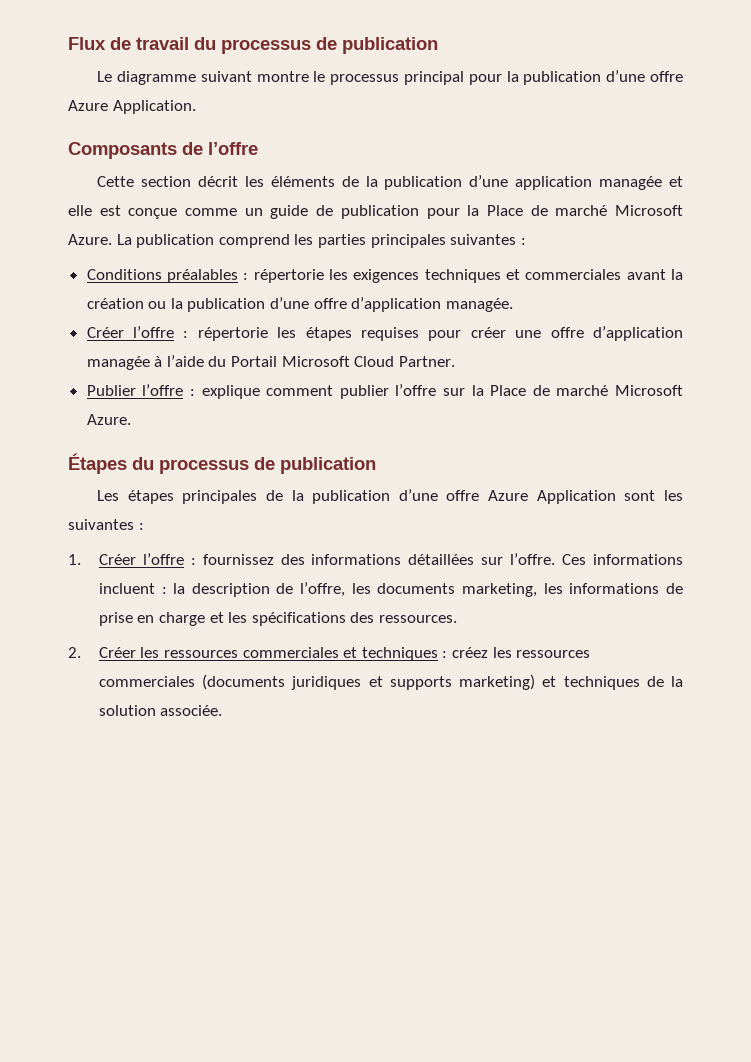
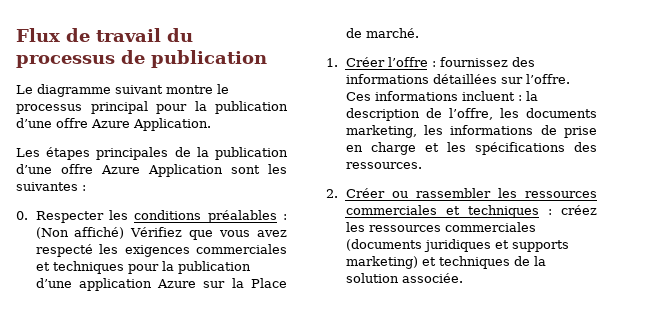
- Composants de l’offre
- Cette section décrit les éléments de la publication d’une application managée et elle est conçue comme un guide de publication pour la Place de marché Microsoft Azure. La publication comprend les parties principales suivantes :
- Conditions préalables : répertorie les exigences techniques et commerciales avant la création ou la publication d’une offre d’application managée.
- Créer l’offre : répertorie les étapes requises pour créer une offre d’application managée à l’aide du Portail Microsoft Cloud Partner.
- Publier l’offre : explique comment publier l’offre sur la Place de marché Microsoft Azure.
- Étapes du processus de publication
+ 0. Respecter les conditions préalables : (Non affiché) Vérifiez que vous avez respecté les exigences commerciales et techniques pour la publication d’une application Azure sur la Place de marché.
- 2. Créer les ressources commerciales et techniques : créez les ressources commerciales (documents juridiques et supports marketing) et techniques de la solution associée.
+ 2. Créer ou rassembler les ressources commerciales et techniques : créez les ressources commerciales (documents juridiques et supports marketing) et techniques de la solution associée.

